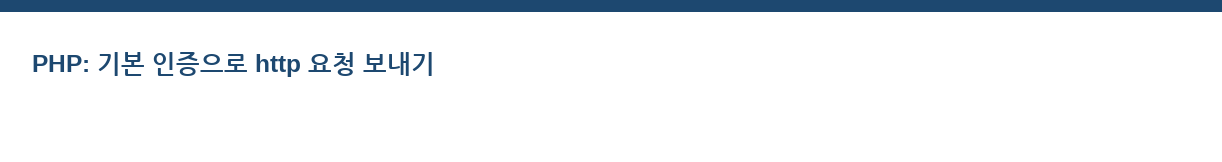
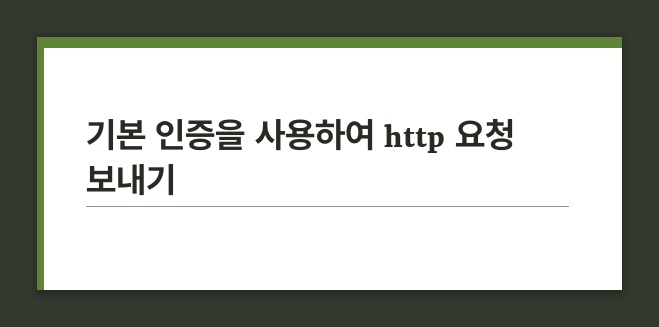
- PHP: 기본 인증으로 http 요청 보내기
+ 기본 인증을 사용하여 http 요청 보내기

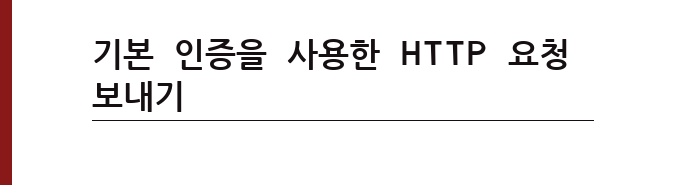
- 기본 인증을 사용하여 http 요청 보내기
+ 기본 인증을 사용한 HTTP 요청 보내기

